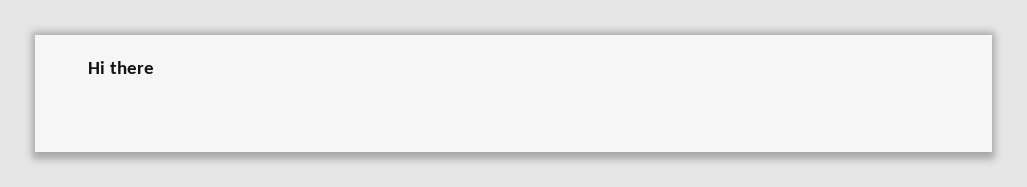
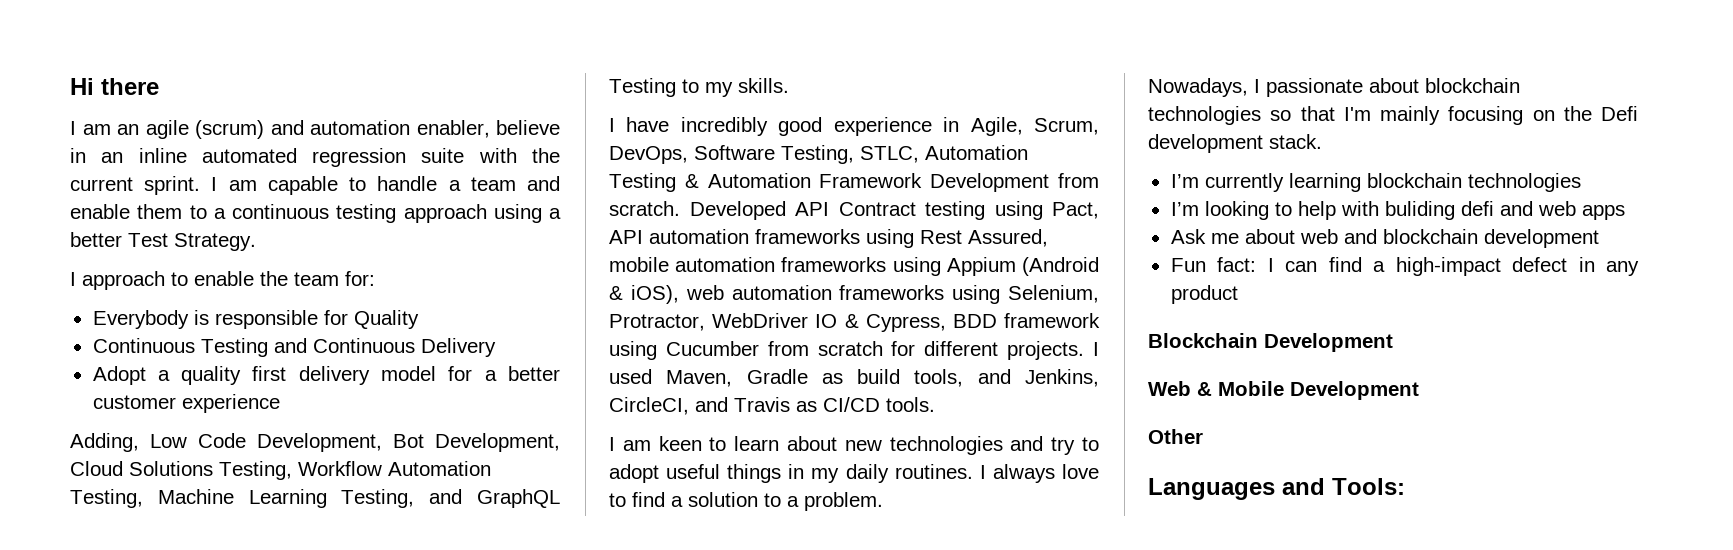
+ I am an agile (scrum) and automation enabler, believe in an inline automated regression suite with the current sprint. I am capable to handle a team and enable them to a continuous testing approach using a better Test Strategy.
+ I approach to enable the team for:
+ Everybody is responsible for Quality
+ Continuous Testing and Continuous Delivery
+ Adopt a quality first delivery model for a better customer experience
+ Adding, Low Code Development, Bot Development, Cloud Solutions Testing, Workflow Automation Testing, Machine Learning Testing, and GraphQL Testing to my skills.
+ I have incredibly good experience in Agile, Scrum, DevOps, Software Testing, STLC, Automation Testing & Automation Framework Development from scratch. Developed API Contract testing using Pact, API automation frameworks using Rest Assured, mobile automation frameworks using Appium (Android & iOS), web automation frameworks using Selenium, Protractor, WebDriver IO & Cypress, BDD framework using Cucumber from scratch for different projects. I used Maven, Gradle as build tools, and Jenkins, CircleCI, and Travis as CI/CD tools.
+ I am keen to learn about new technologies and try to adopt useful things in my daily routines. I always love to find a solution to a problem.
+ Nowadays, I passionate about blockchain technologies so that I'm mainly focusing on the Defi development stack.
+ I’m currently learning blockchain technologies
+ I’m looking to help with buliding defi and web apps
+ Ask me about web and blockchain development
+ Fun fact: I can find a high-impact defect in any product
+ Blockchain Development
+ Web & Mobile Development
+ Other
+ Languages and Tools:

